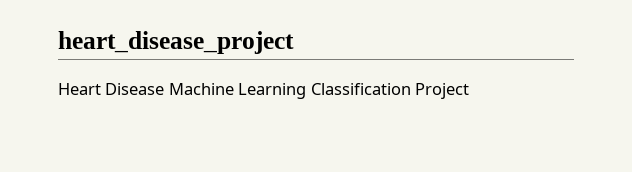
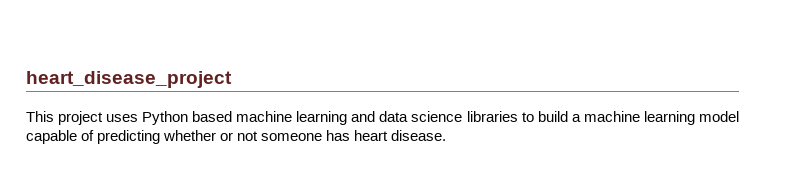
- Heart Disease Machine Learning Classification Project
+ This project uses Python based machine learning and data science libraries to build a machine learning model capable of predicting whether or not someone has heart disease.

